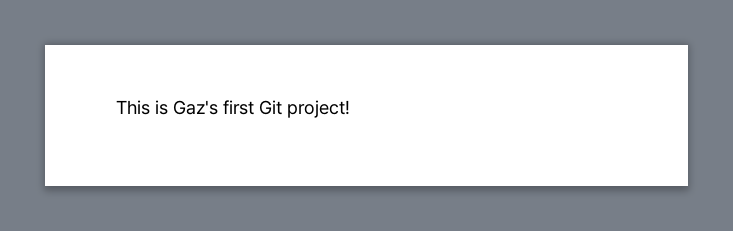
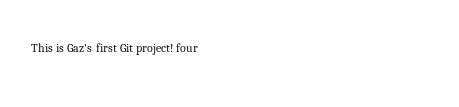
- This is Gaz's first Git project!
+ This is Gaz's first Git project! four

